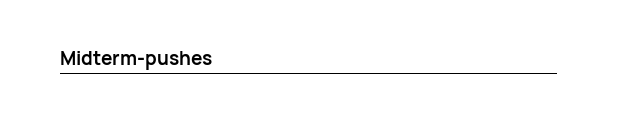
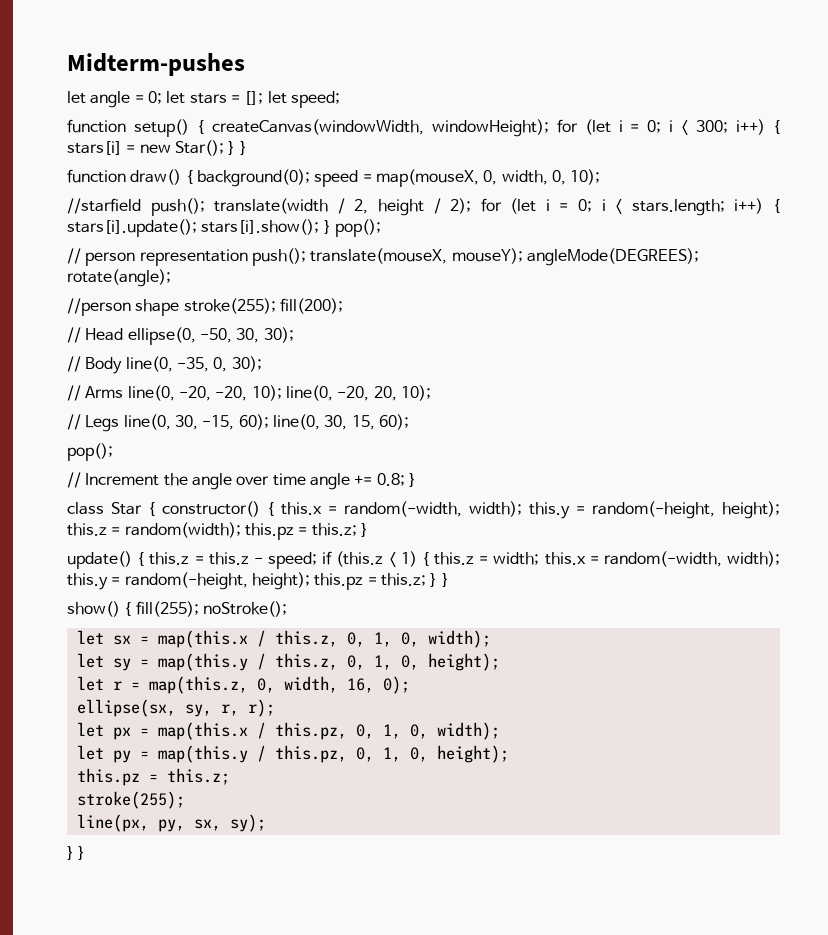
+ let angle = 0; let stars = []; let speed;
+ function setup() { createCanvas(windowWidth, windowHeight); for (let i = 0; i < 300; i++) { stars[i] = new Star(); } }
+ function draw() { background(0); speed = map(mouseX, 0, width, 0, 10);
+ //starfield push(); translate(width / 2, height / 2); for (let i = 0; i < stars.length; i++) { stars[i].update(); stars[i].show(); } pop();
+ // person representation push(); translate(mouseX, mouseY); angleMode(DEGREES); rotate(angle);
+ //person shape stroke(255); fill(200);
+ // Head ellipse(0, -50, 30, 30);
+ // Body line(0, -35, 0, 30);
+ // Arms line(0, -20, -20, 10); line(0, -20, 20, 10);
+ // Legs line(0, 30, -15, 60); line(0, 30, 15, 60);
+ pop();
+ // Increment the angle over time angle += 0.8; }
+ class Star { constructor() { this.x = random(-width, width); this.y = random(-height, height); this.z = random(width); this.pz = this.z; }
+ update() { this.z = this.z - speed; if (this.z < 1) { this.z = width; this.x = random(-width, width); this.y = random(-height, height); this.pz = this.z; } }
+ show() { fill(255); noStroke();
+ let sx = map(this.x / this.z, 0, 1, 0, width);
+ let sy = map(this.y / this.z, 0, 1, 0, height);
+ let r = map(this.z, 0, width, 16, 0);
+ ellipse(sx, sy, r, r);
+ let px = map(this.x / this.pz, 0, 1, 0, width);
+ let py = map(this.y / this.pz, 0, 1, 0, height);
+ this.pz = this.z;
+ stroke(255);
+ line(px, py, sx, sy);
+ } }

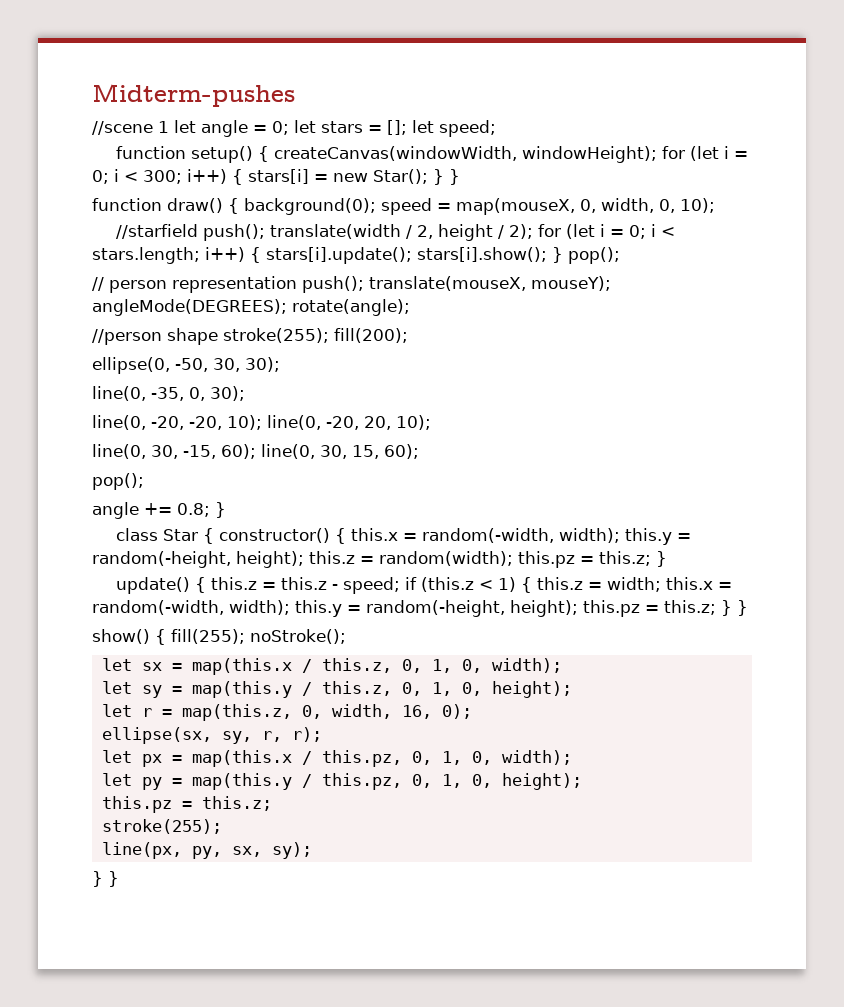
- let angle = 0; let stars = []; let speed;
+ //scene 1 let angle = 0; let stars = []; let speed;
- // Head ellipse(0, -50, 30, 30);
+ ellipse(0, -50, 30, 30);
- // Body line(0, -35, 0, 30);
+ line(0, -35, 0, 30);
- // Arms line(0, -20, -20, 10); line(0, -20, 20, 10);
+ line(0, -20, -20, 10); line(0, -20, 20, 10);
- // Legs line(0, 30, -15, 60); line(0, 30, 15, 60);
+ line(0, 30, -15, 60); line(0, 30, 15, 60);
- // Increment the angle over time angle += 0.8; }
+ angle += 0.8; }

